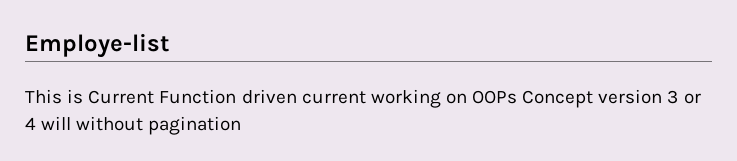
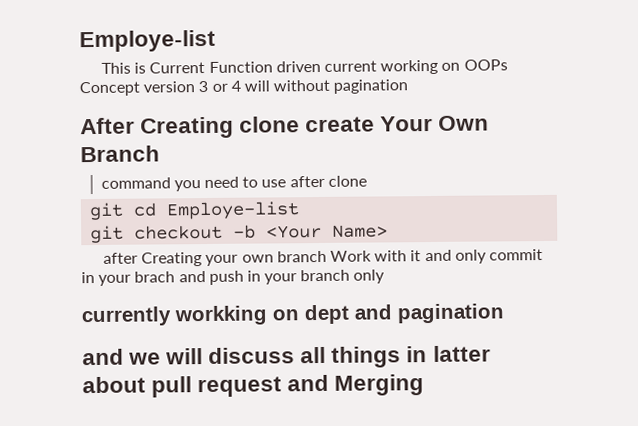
+ After Creating clone create Your Own Branch
+ command you need to use after clone
+ git cd Employe-list
+ git checkout -b <Your Name>
+ after Creating your own branch Work with it and only commit in your brach and push in your branch only
+ currently workking on dept and pagination
+ and we will discuss all things in latter about pull request and Merging

